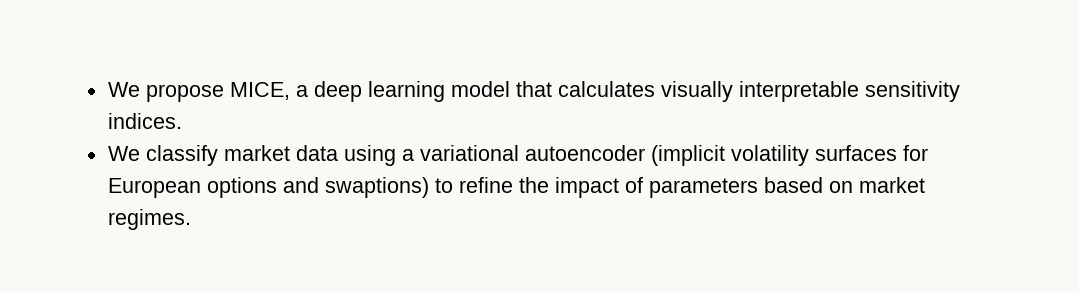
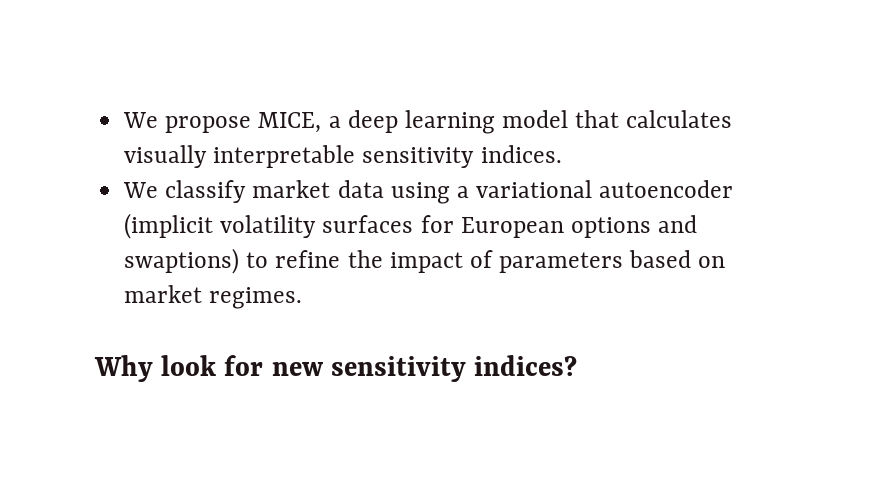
+ Why look for new sensitivity indices?

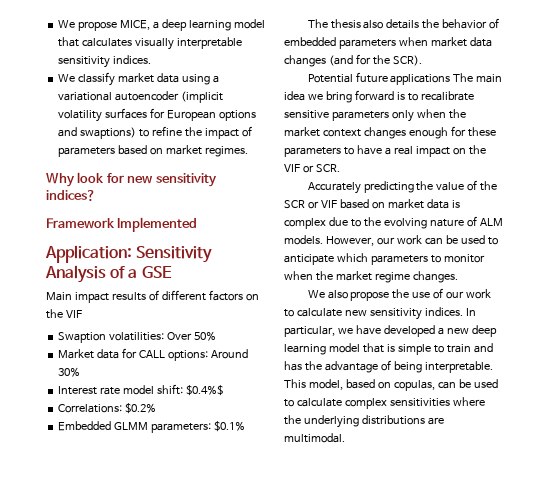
+ Framework Implemented
+ Application: Sensitivity Analysis of a GSE
+ Main impact results of different factors on the VIF
+ Swaption volatilities: Over 50%
+ Market data for CALL options: Around 30%
+ Interest rate model shift: $0.4%$
+ Correlations: $0.2%
+ Embedded GLMM parameters: $0.1%
+ The thesis also details the behavior of embedded parameters when market data changes (and for the SCR).
+ Potential future applications The main idea we bring forward is to recalibrate sensitive parameters only when the market context changes enough for these parameters to have a real impact on the VIF or SCR.
+ Accurately predicting the value of the SCR or VIF based on market data is complex due to the evolving nature of ALM models. However, our work can be used to anticipate which parameters to monitor when the market regime changes.
+ We also propose the use of our work to calculate new sensitivity indices. In particular, we have developed a new deep learning model that is simple to train and has the advantage of being interpretable. This model, based on copulas, can be used to calculate complex sensitivities where the underlying distributions are multimodal.

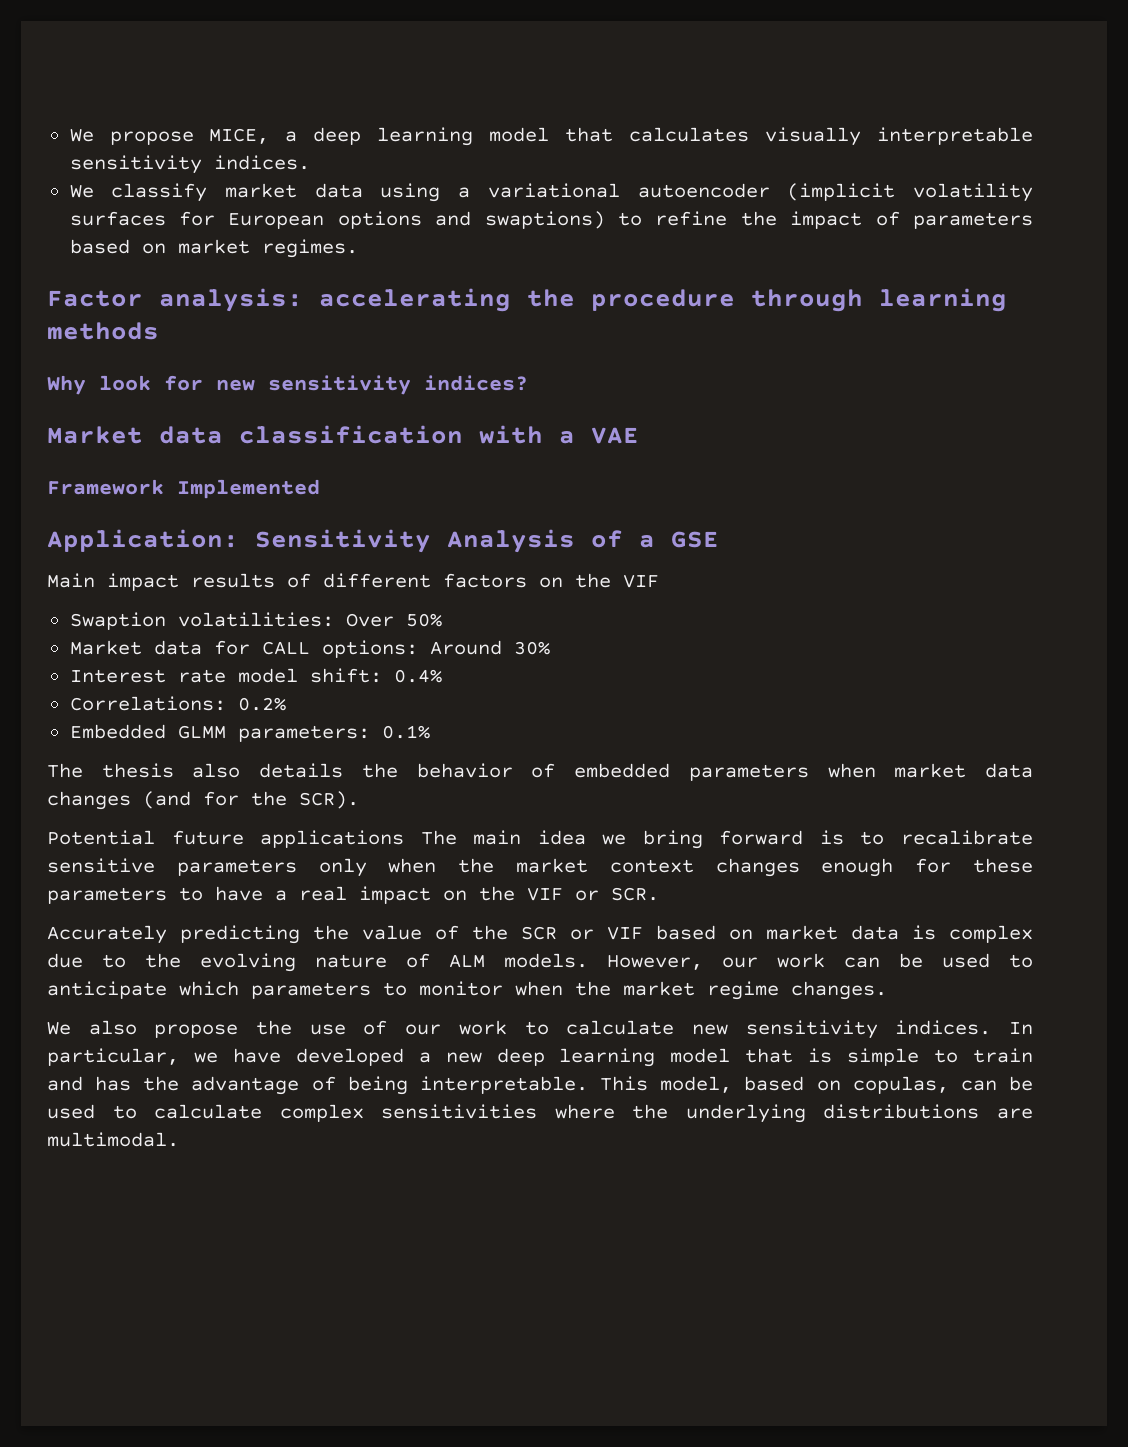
+ Factor analysis: accelerating the procedure through learning methods
+ Market data classification with a VAE
- Interest rate model shift: $0.4%$
+ Interest rate model shift: 0.4%
- Correlations: $0.2%
+ Correlations: 0.2%
- Embedded GLMM parameters: $0.1%
+ Embedded GLMM parameters: 0.1%

